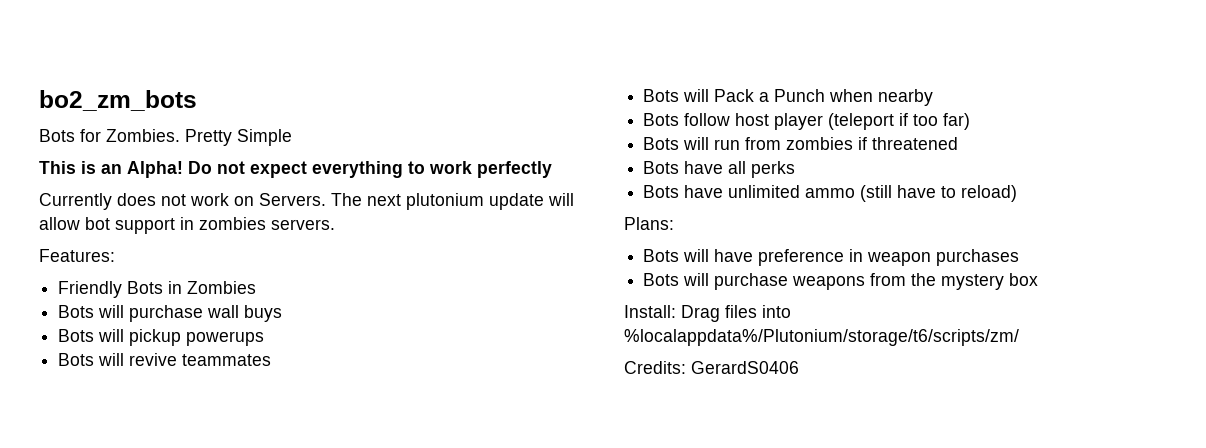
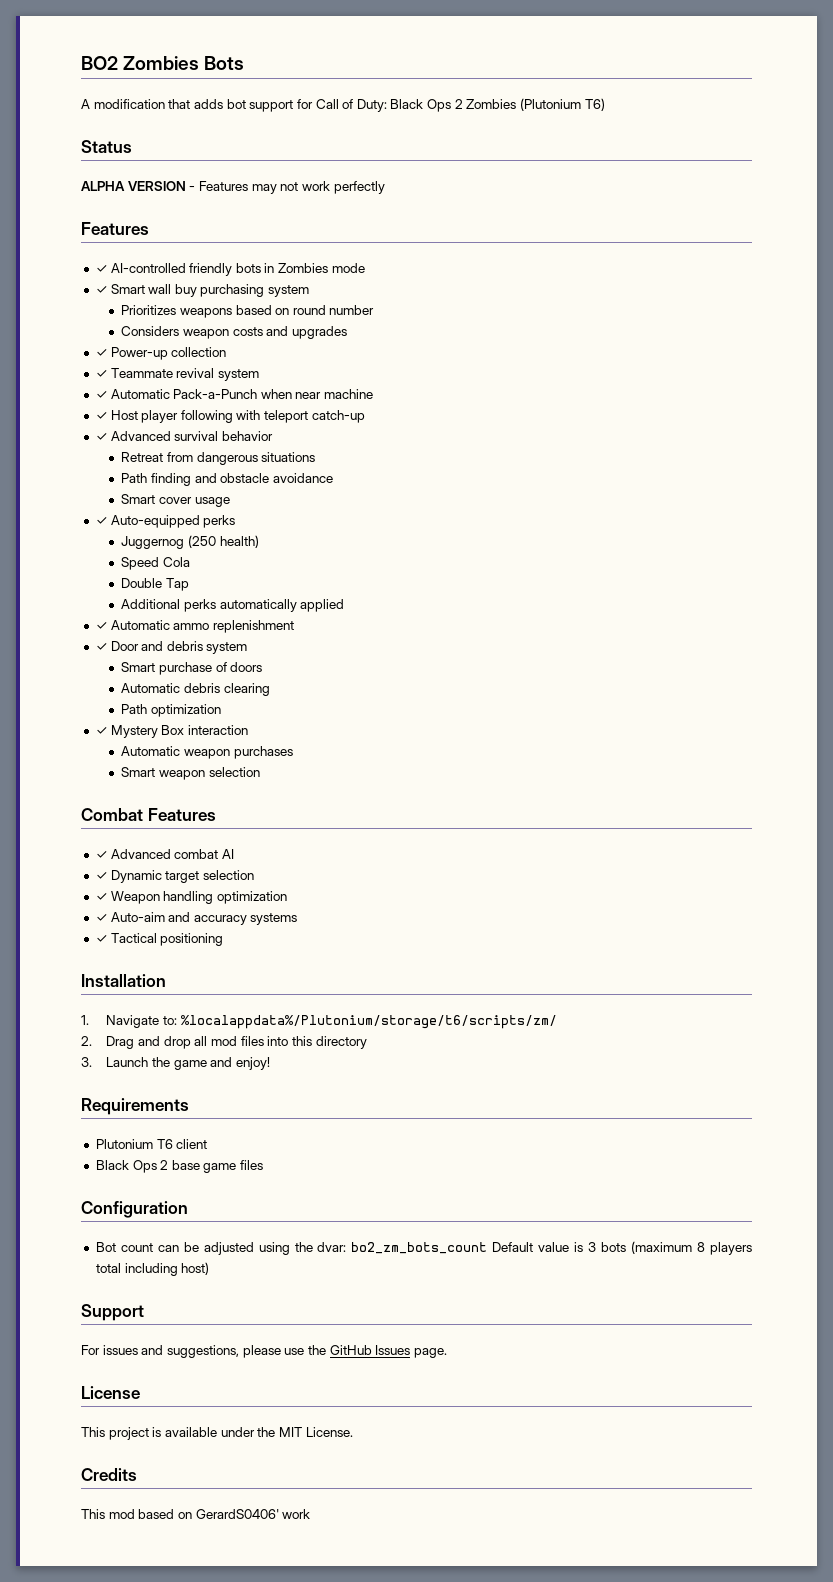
- bo2_zm_bots
- Bots for Zombies. Pretty Simple
- This is an Alpha! Do not expect everything to work perfectly
- Currently does not work on Servers. The next plutonium update will allow bot support in zombies servers.
- Features:
- Friendly Bots in Zombies
- Bots will purchase wall buys
- Bots will pickup powerups
- Bots will revive teammates
- Bots will Pack a Punch when nearby
- Bots follow host player (teleport if too far)
- Bots will run from zombies if threatened
- Bots have all perks
- Bots have unlimited ammo (still have to reload)
- Plans:
- Bots will have preference in weapon purchases
- Bots will purchase weapons from the mystery box
- Install: Drag files into %localappdata%/Plutonium/storage/t6/scripts/zm/
- Credits: GerardS0406
+ BO2 Zombies Bots
+ A modification that adds bot support for Call of Duty: Black Ops 2 Zombies (Plutonium T6)
+ Status
+ ALPHA VERSION - Features may not work perfectly
+ Features
+ ✓ AI-controlled friendly bots in Zombies mode
+ ✓ Smart wall buy purchasing system
+ Prioritizes weapons based on round number
+ Considers weapon costs and upgrades
+ ✓ Power-up collection
+ ✓ Teammate revival system
+ ✓ Automatic Pack-a-Punch when near machine
+ ✓ Host player following with teleport catch-up
+ ✓ Advanced survival behavior
+ Retreat from dangerous situations
+ Path finding and obstacle avoidance
+ Smart cover usage
+ ✓ Auto-equipped perks
+ Juggernog (250 health)
+ Speed Cola
+ Double Tap
+ Additional perks automatically applied
+ ✓ Automatic ammo replenishment
+ ✓ Door and debris system
+ Smart purchase of doors
+ Automatic debris clearing
+ Path optimization
+ ✓ Mystery Box interaction
+ Automatic weapon purchases
+ Smart weapon selection
+ Combat Features
+ ✓ Advanced combat AI
+ ✓ Dynamic target selection
+ ✓ Weapon handling optimization
+ ✓ Auto-aim and accuracy systems
+ ✓ Tactical positioning
+ Installation
+ 1. Navigate to: %localappdata%/Plutonium/storage/t6/scripts/zm/
+ 2. Drag and drop all mod files into this directory
+ 3. Launch the game and enjoy!
+ Requirements
+ Plutonium T6 client
+ Black Ops 2 base game files
+ Configuration
+ Bot count can be adjusted using the dvar: bo2_zm_bots_count Default value is 3 bots (maximum 8 players total including host)
+ Support
+ For issues and suggestions, please use the GitHub Issues page.
+ License
+ This project is available under the MIT License.
+ Credits
+ This mod based on GerardS0406' work

